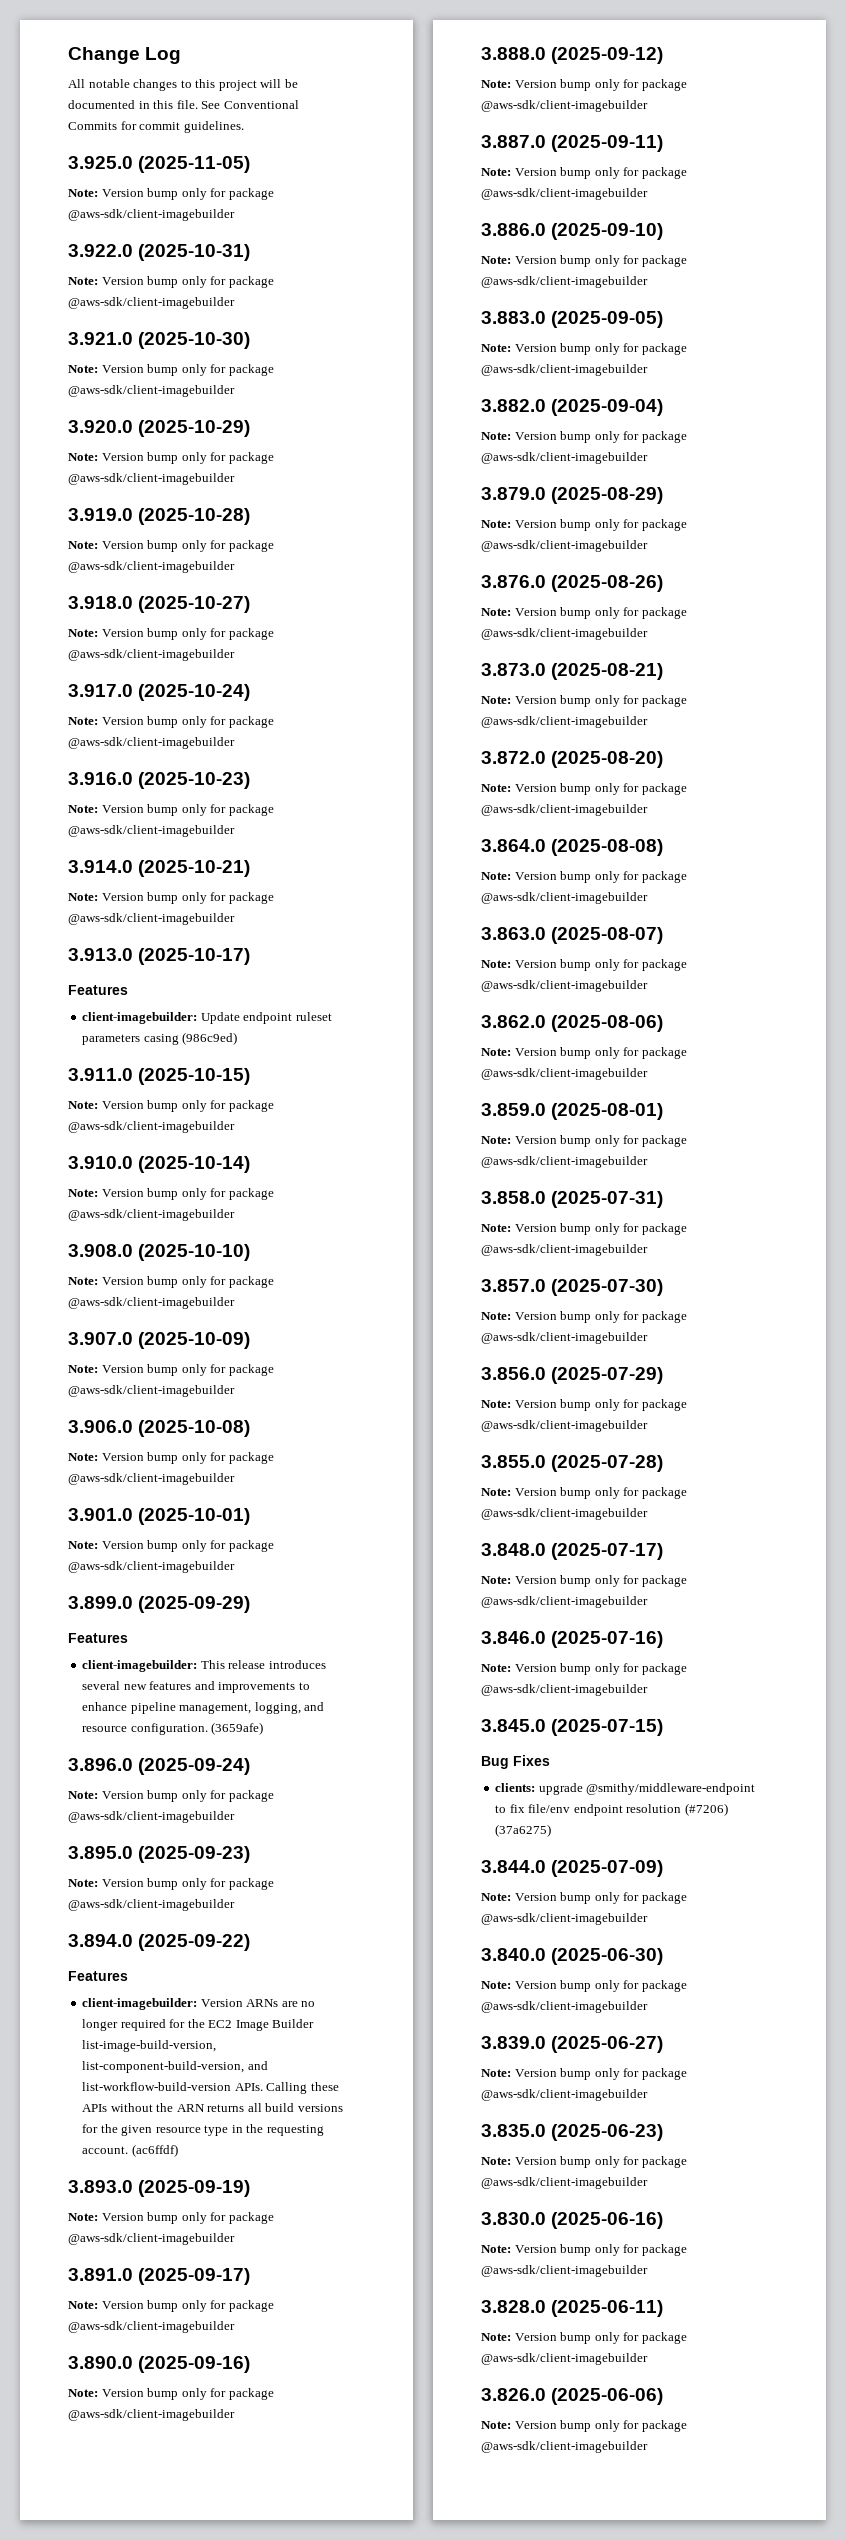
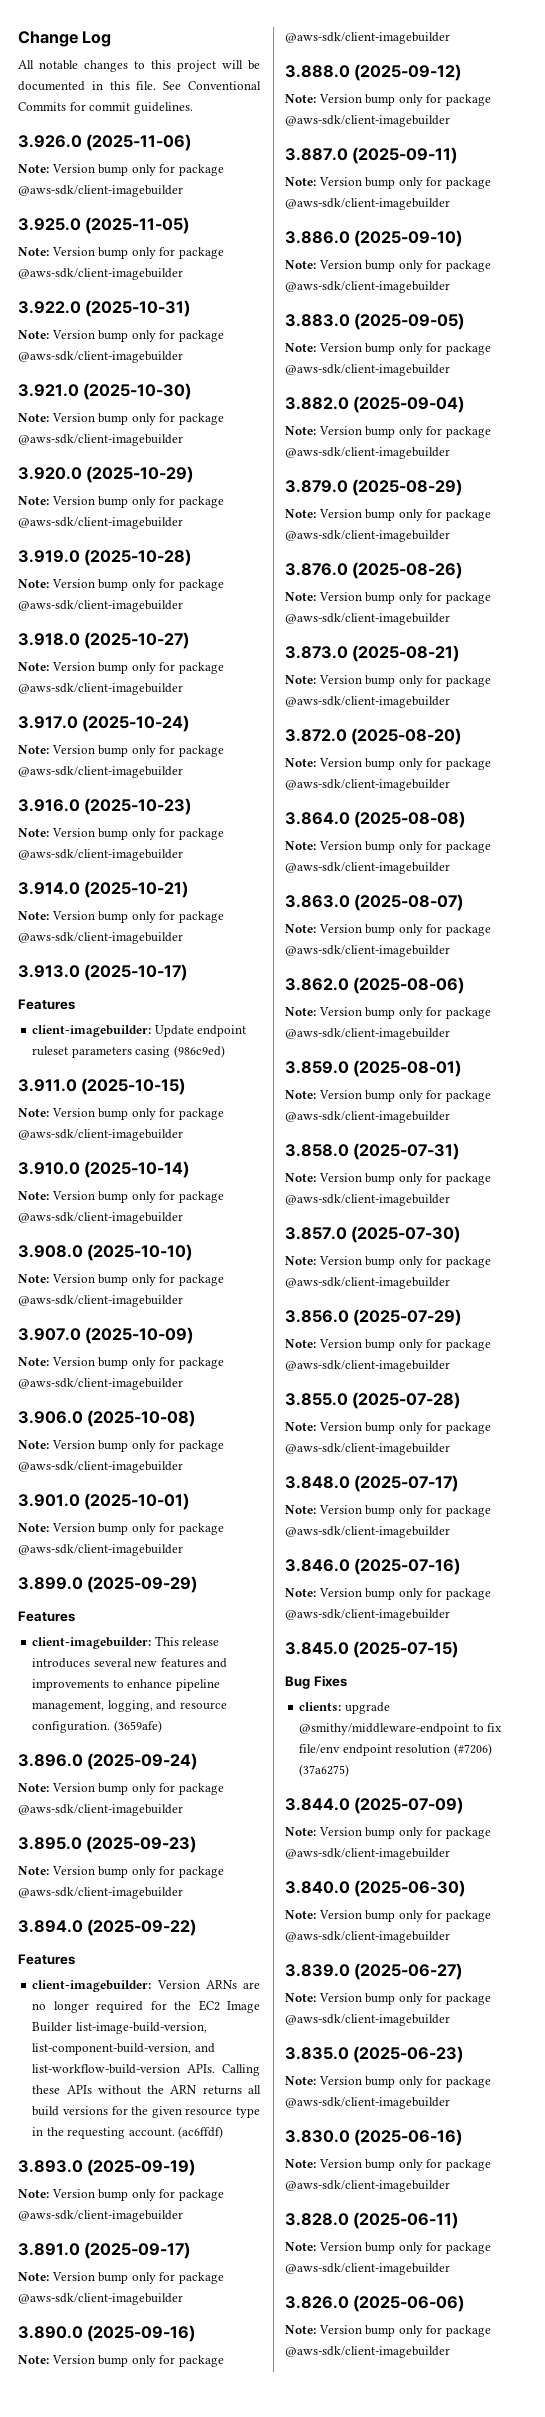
+ 3.926.0 (2025-11-06)
+ Note: Version bump only for package @aws-sdk/client-imagebuilder

